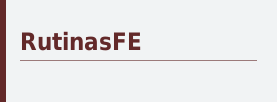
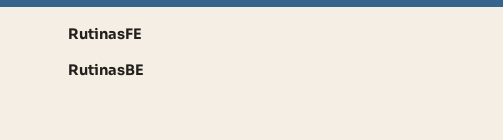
+ RutinasBE

